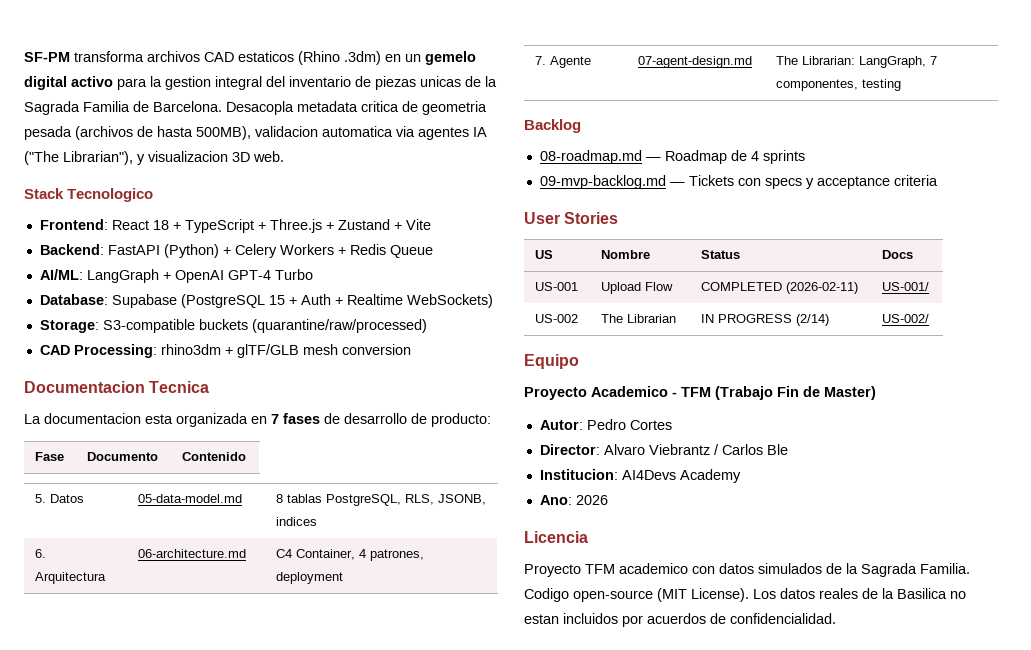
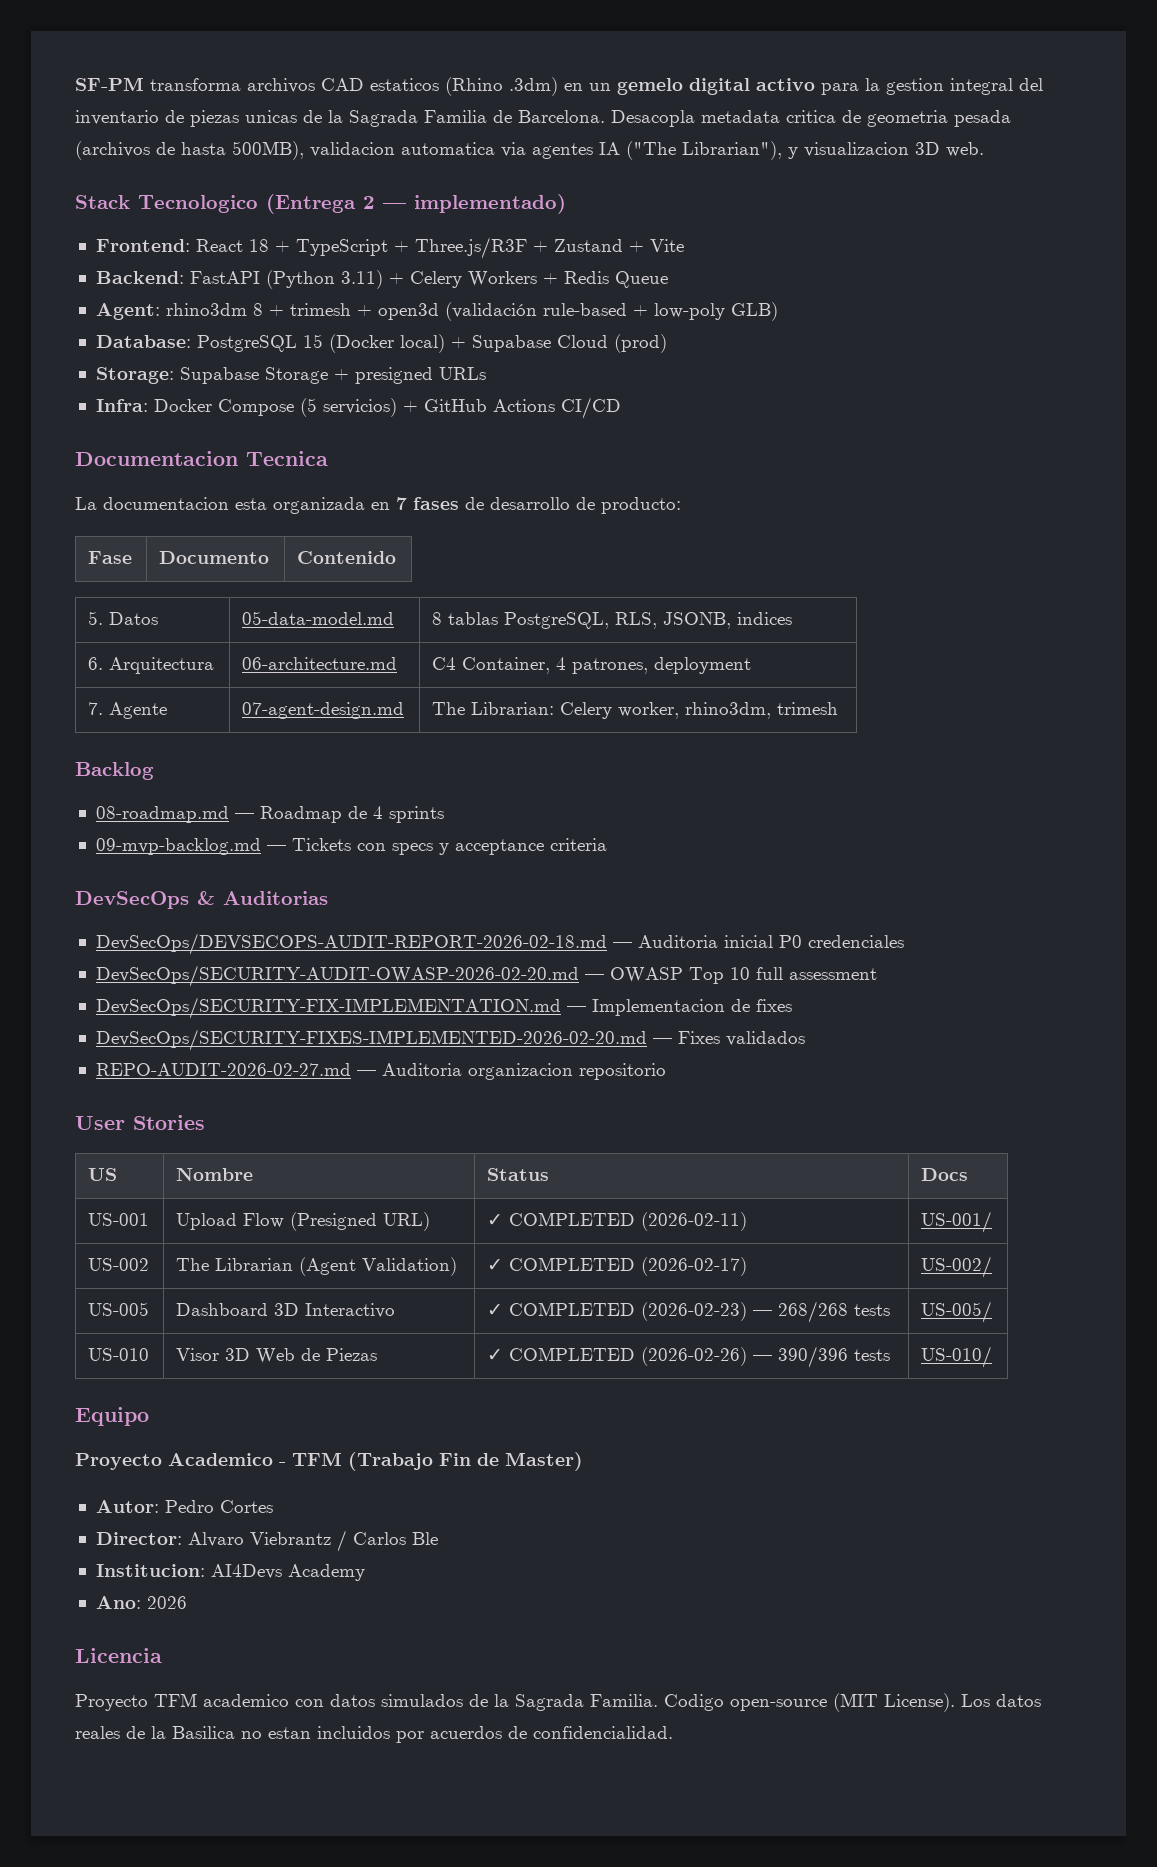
- Stack Tecnologico
+ Stack Tecnologico (Entrega 2 — implementado)
- Frontend: React 18 + TypeScript + Three.js + Zustand + Vite
+ Frontend: React 18 + TypeScript + Three.js/R3F + Zustand + Vite
- Backend: FastAPI (Python) + Celery Workers + Redis Queue
+ Backend: FastAPI (Python 3.11) + Celery Workers + Redis Queue
- AI/ML: LangGraph + OpenAI GPT-4 Turbo
- Database: Supabase (PostgreSQL 15 + Auth + Realtime WebSockets)
- Storage: S3-compatible buckets (quarantine/raw/processed)
- CAD Processing: rhino3dm + glTF/GLB mesh conversion
+ Agent: rhino3dm 8 + trimesh + open3d (validación rule-based + low-poly GLB)
+ Database: PostgreSQL 15 (Docker local) + Supabase Cloud (prod)
+ Storage: Supabase Storage + presigned URLs
+ Infra: Docker Compose (5 servicios) + GitHub Actions CI/CD
- 7. Agente | 07-agent-design.md | The Librarian: LangGraph, 7 componentes, testing
+ 7. Agente | 07-agent-design.md | The Librarian: Celery worker, rhino3dm, trimesh
+ DevSecOps & Auditorias
+ DevSecOps/DEVSECOPS-AUDIT-REPORT-2026-02-18.md — Auditoria inicial P0 credenciales
+ DevSecOps/SECURITY-AUDIT-OWASP-2026-02-20.md — OWASP Top 10 full assessment
+ DevSecOps/SECURITY-FIX-IMPLEMENTATION.md — Implementacion de fixes
+ DevSecOps/SECURITY-FIXES-IMPLEMENTED-2026-02-20.md — Fixes validados
+ REPO-AUDIT-2026-02-27.md — Auditoria organizacion repositorio
- US-001 | Upload Flow | COMPLETED (2026-02-11) | US-001/
+ US-001 | Upload Flow (Presigned URL) | ✓ COMPLETED (2026-02-11) | US-001/
- US-002 | The Librarian | IN PROGRESS (2/14) | US-002/
+ US-002 | The Librarian (Agent Validation) | ✓ COMPLETED (2026-02-17) | US-002/
+ US-005 | Dashboard 3D Interactivo | ✓ COMPLETED (2026-02-23) — 268/268 tests | US-005/
+ US-010 | Visor 3D Web de Piezas | ✓ COMPLETED (2026-02-26) — 390/396 tests | US-010/

